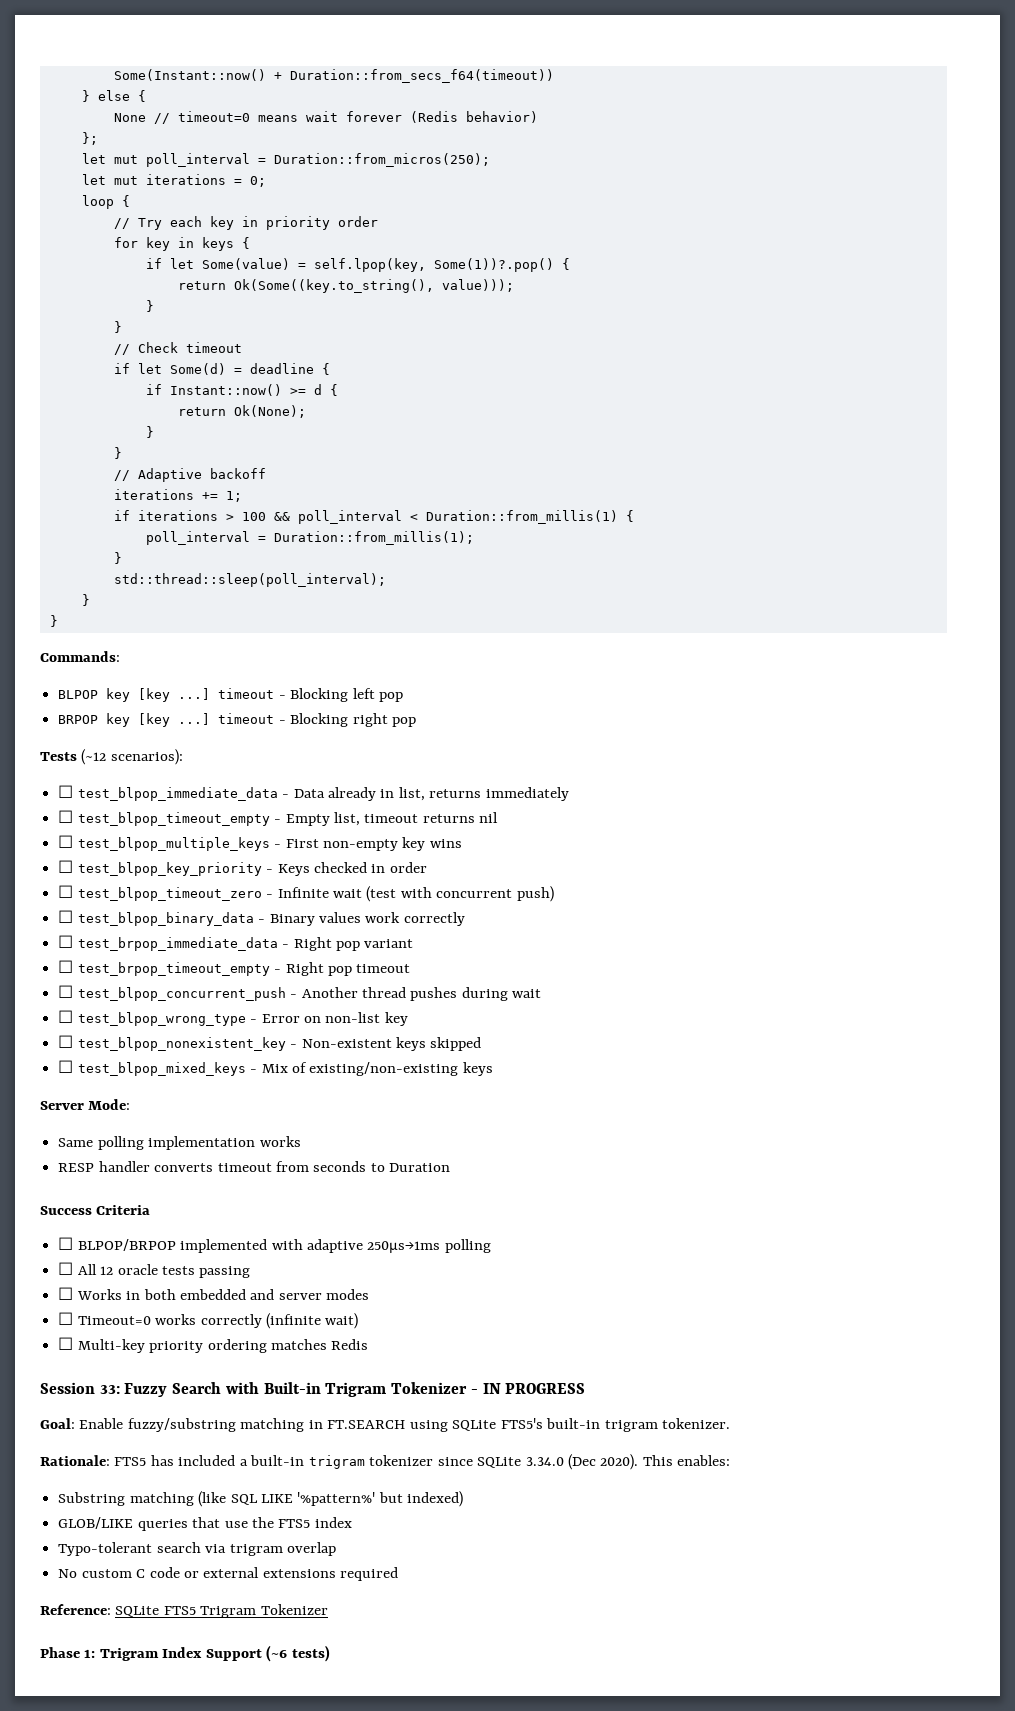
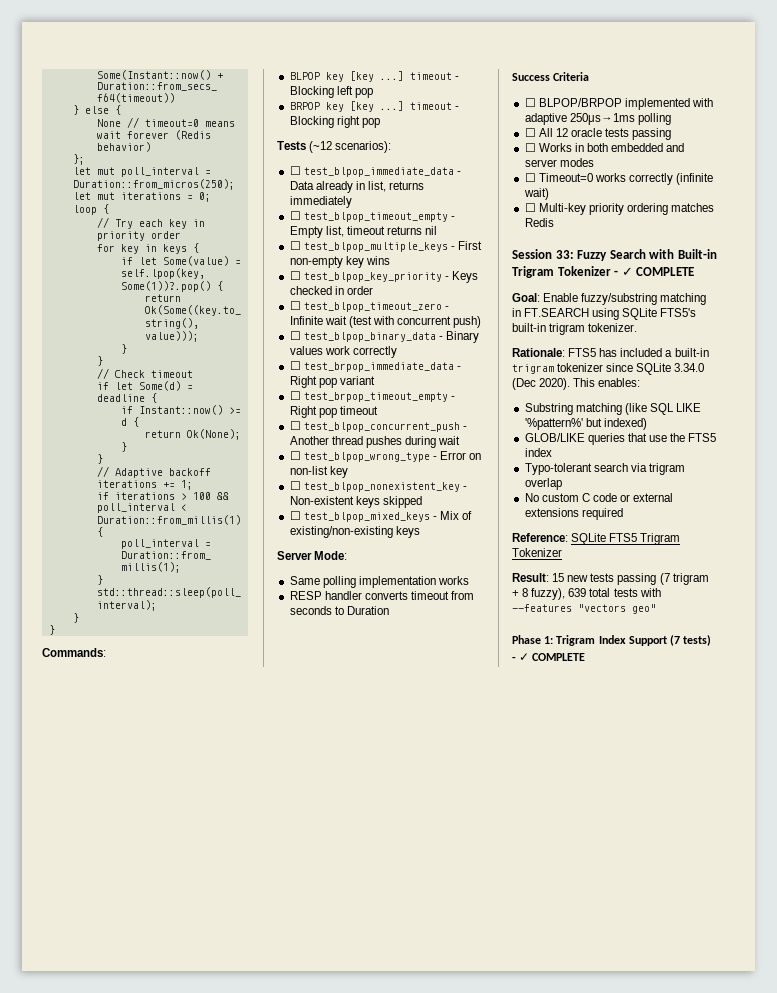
- Session 33: Fuzzy Search with Built-in Trigram Tokenizer - IN PROGRESS
+ Session 33: Fuzzy Search with Built-in Trigram Tokenizer - ✓ COMPLETE
+ Result: 15 new tests passing (7 trigram + 8 fuzzy), 639 total tests with --features "vectors geo"
- Phase 1: Trigram Index Support (~6 tests)
+ Phase 1: Trigram Index Support (7 tests) - ✓ COMPLETE

